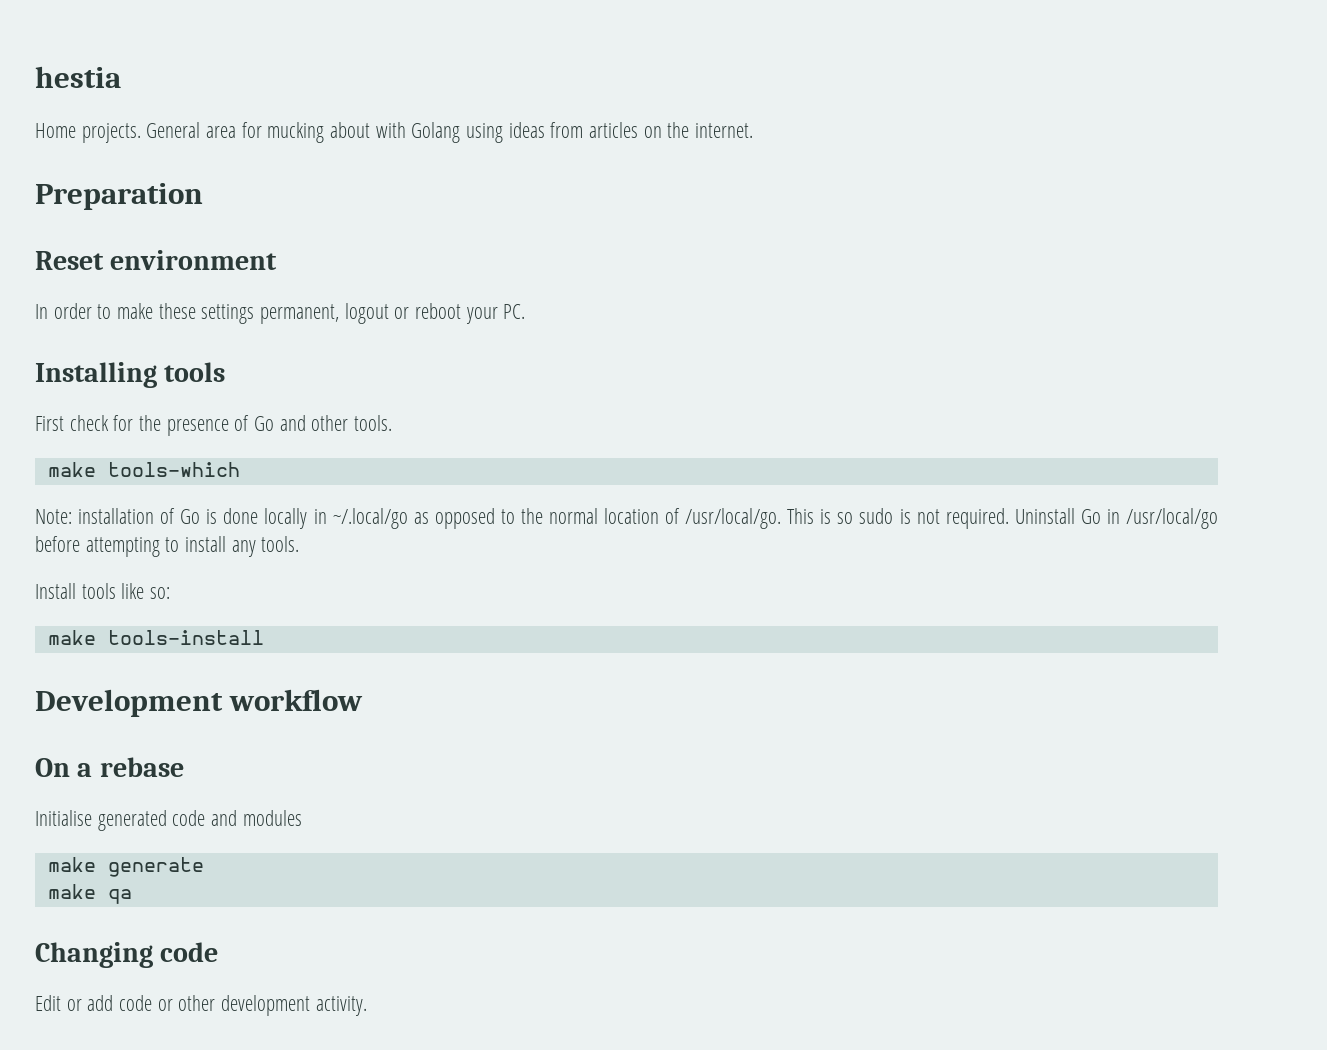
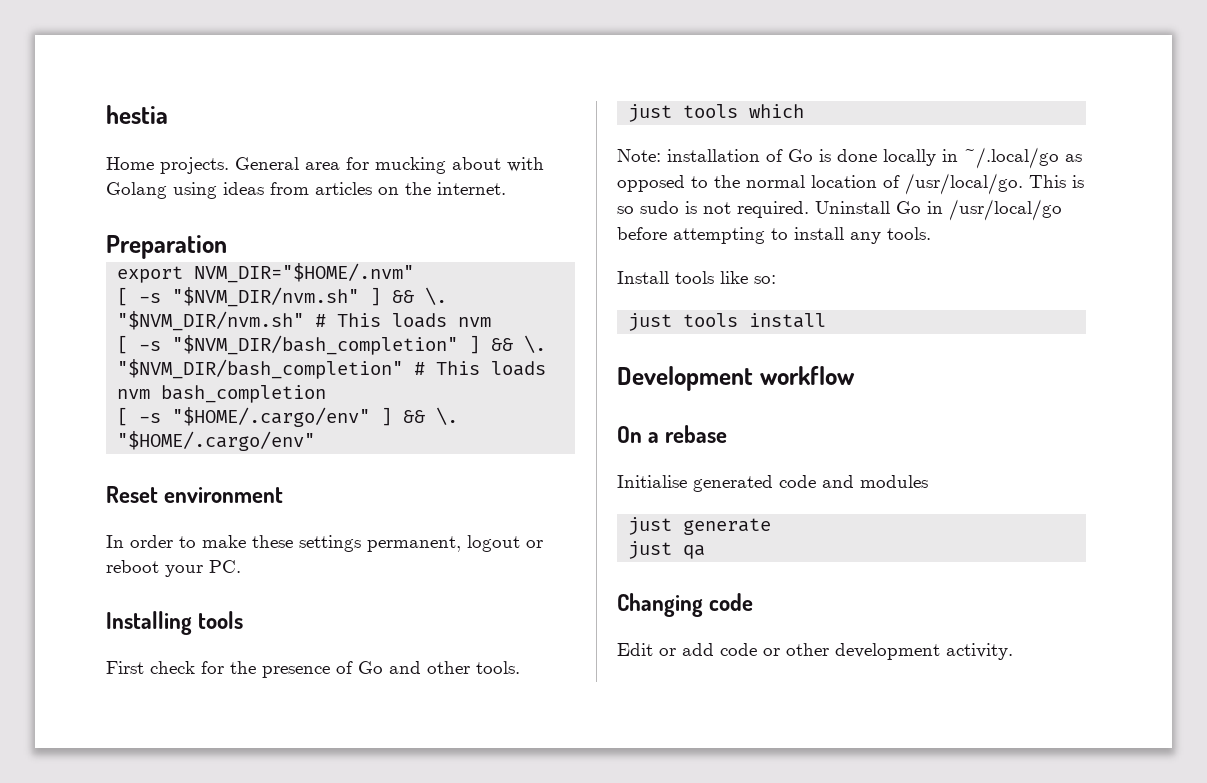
+ export NVM_DIR="$HOME/.nvm"
+ [ -s "$NVM_DIR/nvm.sh" ] && \. "$NVM_DIR/nvm.sh" # This loads nvm
+ [ -s "$NVM_DIR/bash_completion" ] && \. "$NVM_DIR/bash_completion" # This loads nvm bash_completion
+ [ -s "$HOME/.cargo/env" ] && \. "$HOME/.cargo/env"
- make tools-which
+ just tools which
- make tools-install
+ just tools install
- make generate
+ just generate
- make qa
+ just qa

